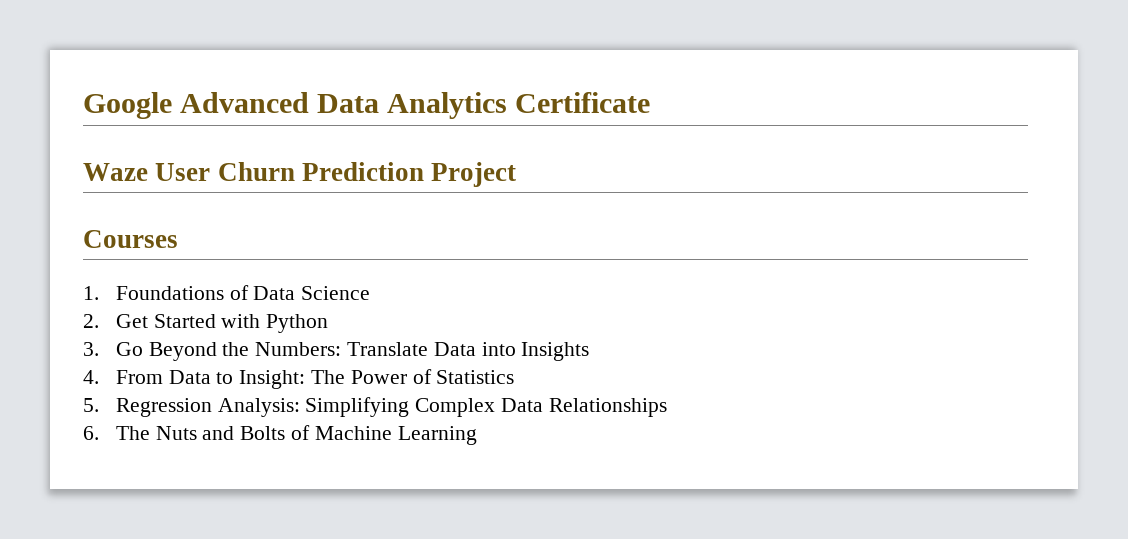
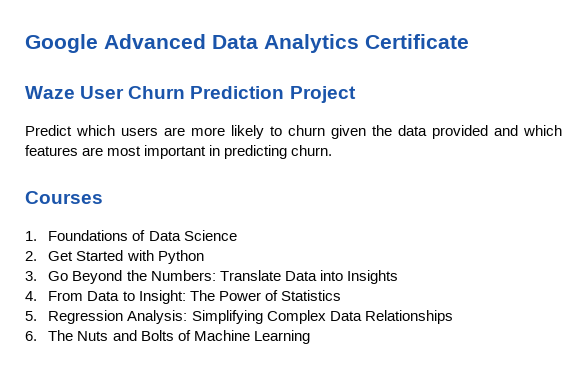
+ Predict which users are more likely to churn given the data provided and which features are most important in predicting churn.

